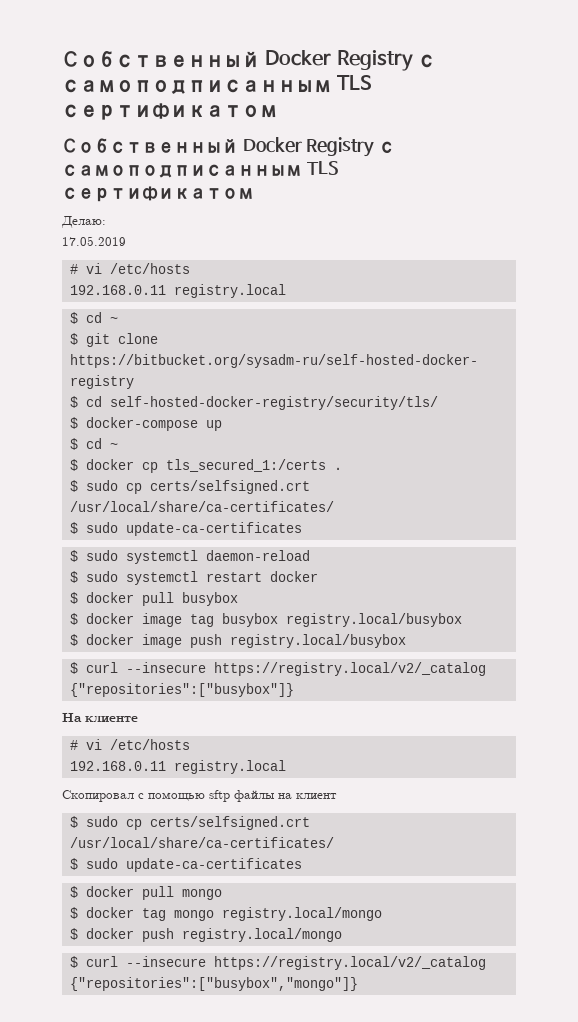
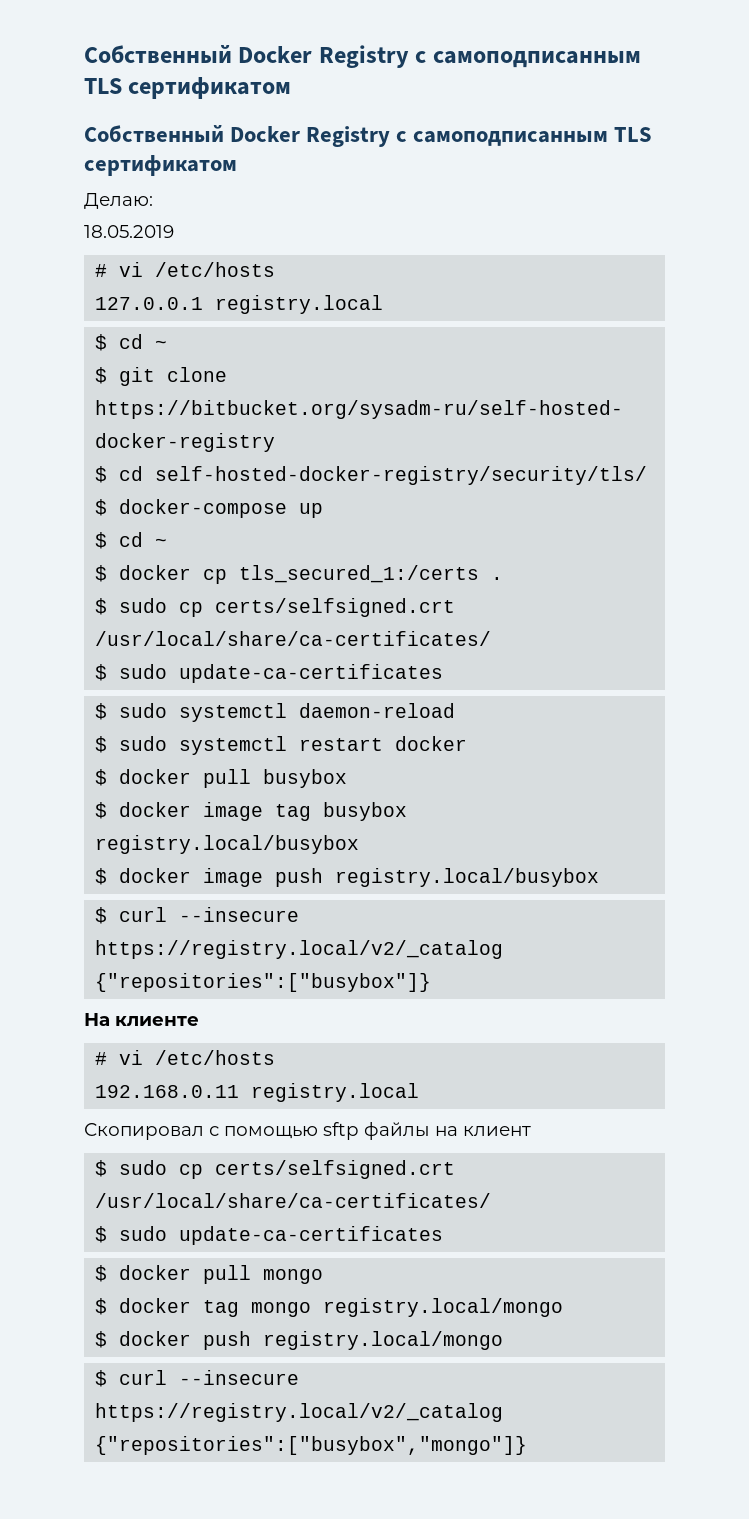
- 17.05.2019
+ 18.05.2019
  # vi /etc/hosts
- 192.168.0.11 registry.local
+ 127.0.0.1 registry.local

